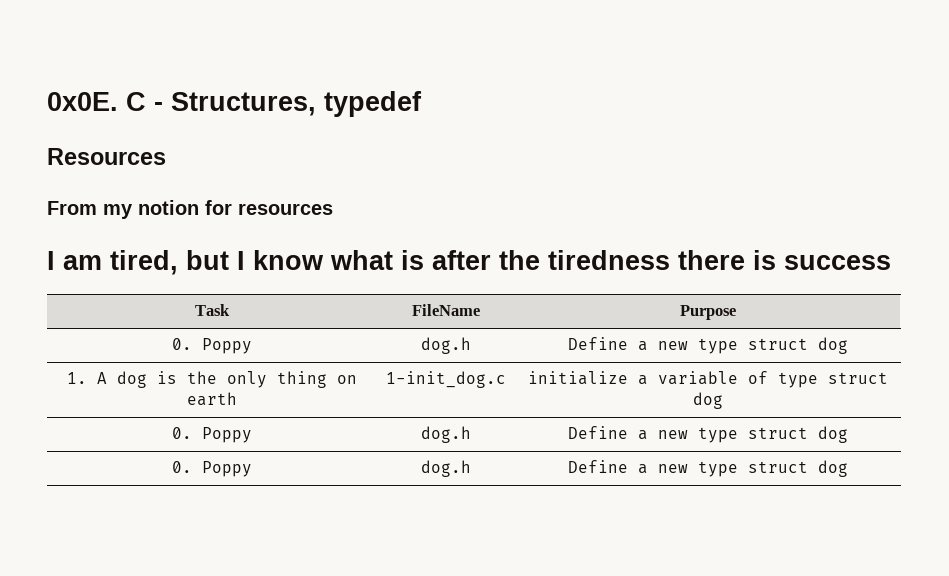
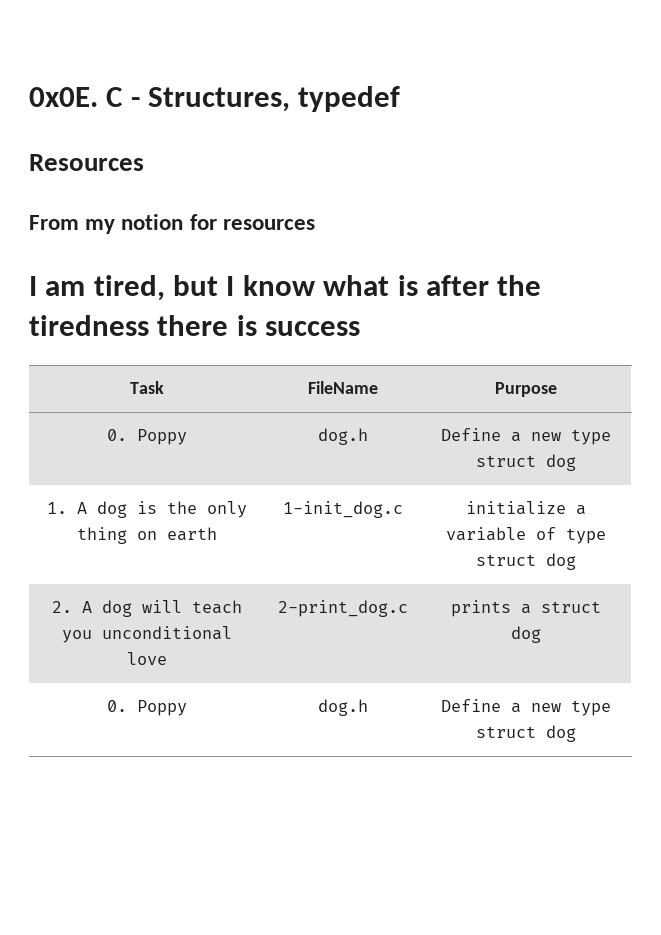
  1. A dog is the only thing on earth | 1-init_dog.c | initialize a variable of type struct dog
- 0. Poppy | dog.h | Define a new type struct dog
+ 2. A dog will teach you unconditional love | 2-print_dog.c | prints a struct dog

